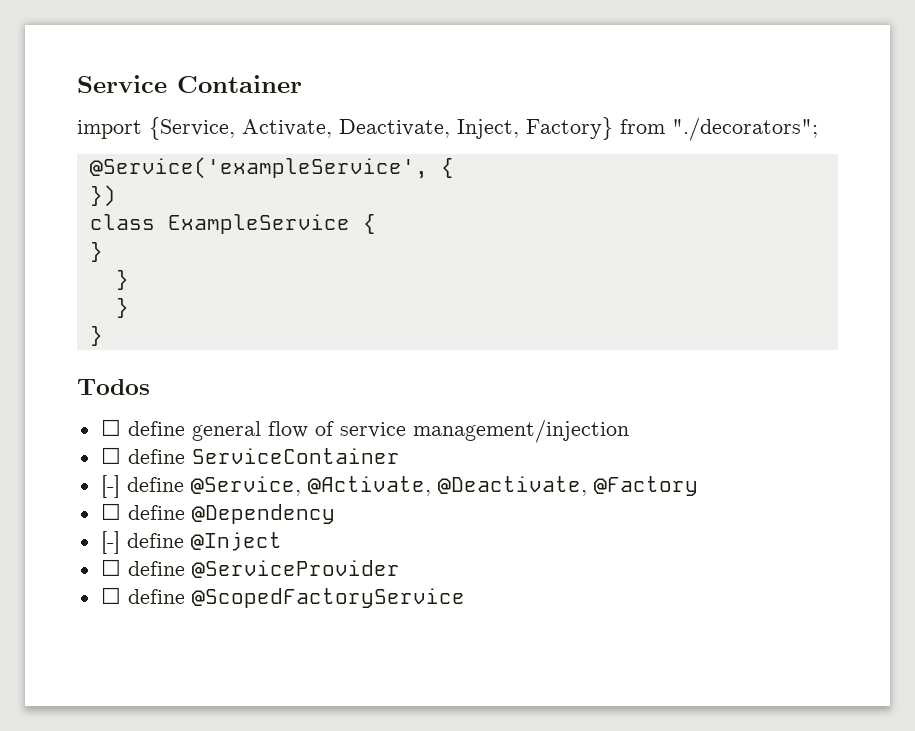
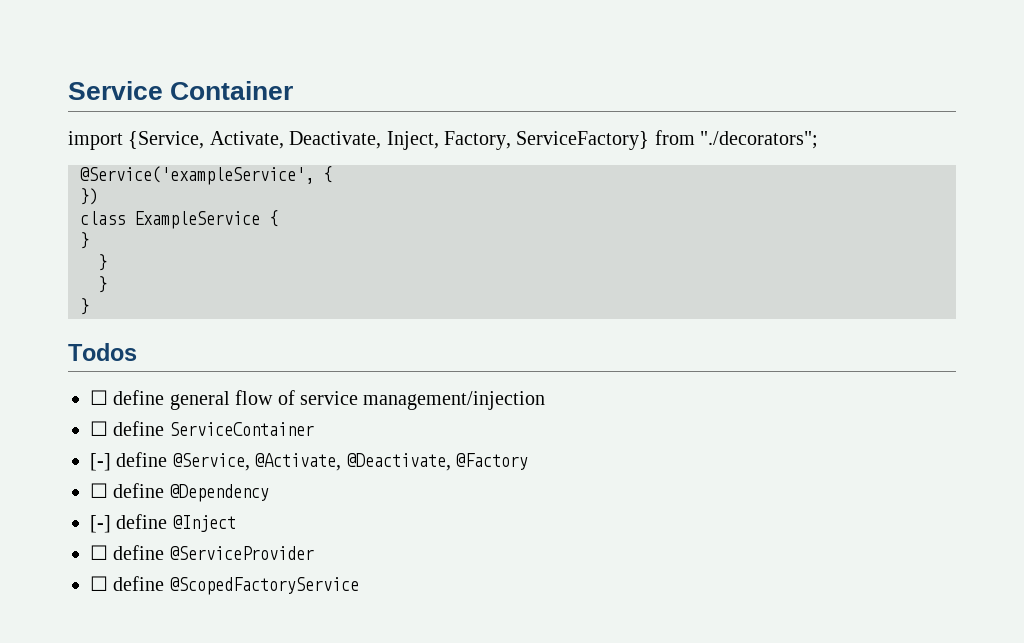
- import {Service, Activate, Deactivate, Inject, Factory} from "./decorators";
+ import {Service, Activate, Deactivate, Inject, Factory, ServiceFactory} from "./decorators";

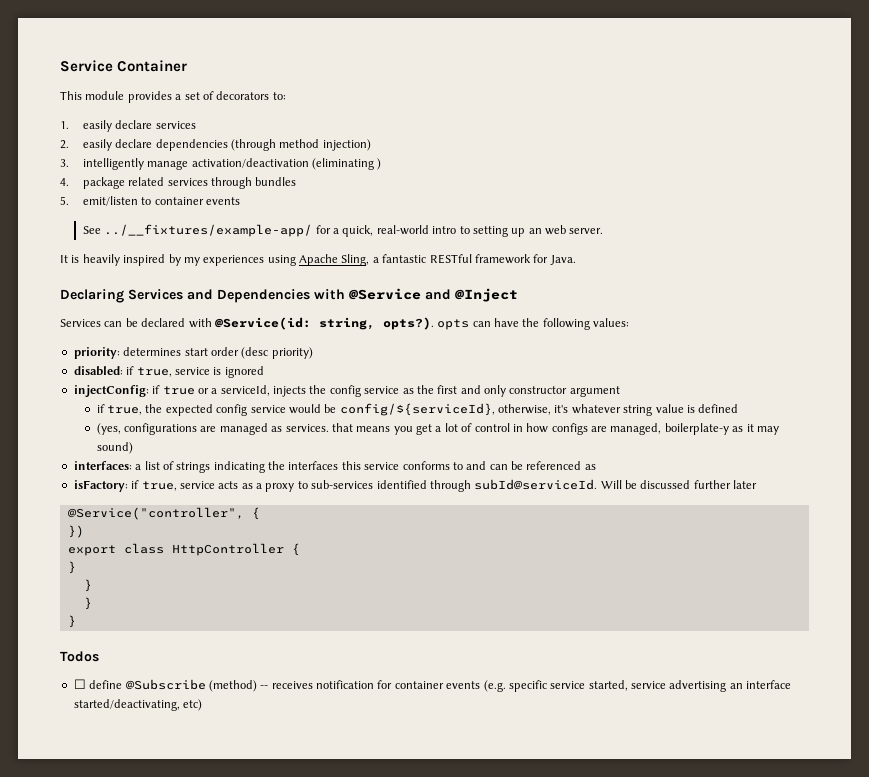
- import {Service, Activate, Deactivate, Inject, Factory, ServiceFactory} from "./decorators";
- @Service('exampleService', {
+ This module provides a set of decorators to:
+ 1. easily declare services
+ 2. easily declare dependencies (through method injection)
+ 3. intelligently manage activation/deactivation (eliminating )
+ 4. package related services through bundles
+ 5. emit/listen to container events
+ See ../__fixtures/example-app/ for a quick, real-world intro to setting up an web server.
+ It is heavily inspired by my experiences using Apache Sling, a fantastic RESTful framework for Java.
+ Declaring Services and Dependencies with @Service and @Inject
+ Services can be declared with @Service(id: string, opts?). opts can have the following values:
+ priority: determines start order (desc priority)
+ disabled: if true, service is ignored
+ injectConfig: if true or a serviceId, injects the config service as the first and only constructor argument
+ if true, the expected config service would be config/${serviceId}, otherwise, it's whatever string value is defined
+ (yes, configurations are managed as services. that means you get a lot of control in how configs are managed, boilerplate-y as it may sound)
+ interfaces: a list of strings indicating the interfaces this service conforms to and can be referenced as
+ isFactory: if true, service acts as a proxy to sub-services identified through subId@serviceId. Will be discussed further later
+ @Service("controller", {
- class ExampleService {
+ export class HttpController {
- ☐ define general flow of service management/injection
- ☐ define ServiceContainer
- [-] define @Service, @Activate, @Deactivate, @Factory
- ☐ define @Dependency
- [-] define @Inject
- ☐ define @ServiceProvider
- ☐ define @ScopedFactoryService
+ ☐ define @Subscribe (method) -- receives notification for container events (e.g. specific service started, service advertising an interface started/deactivating, etc)

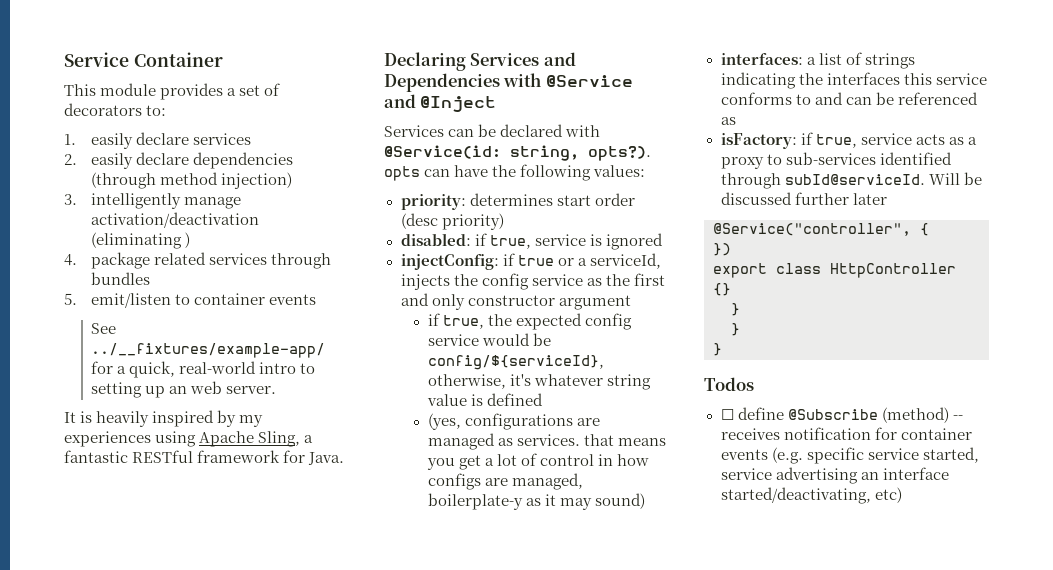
- export class HttpController {
- }
+ export class HttpController {}

